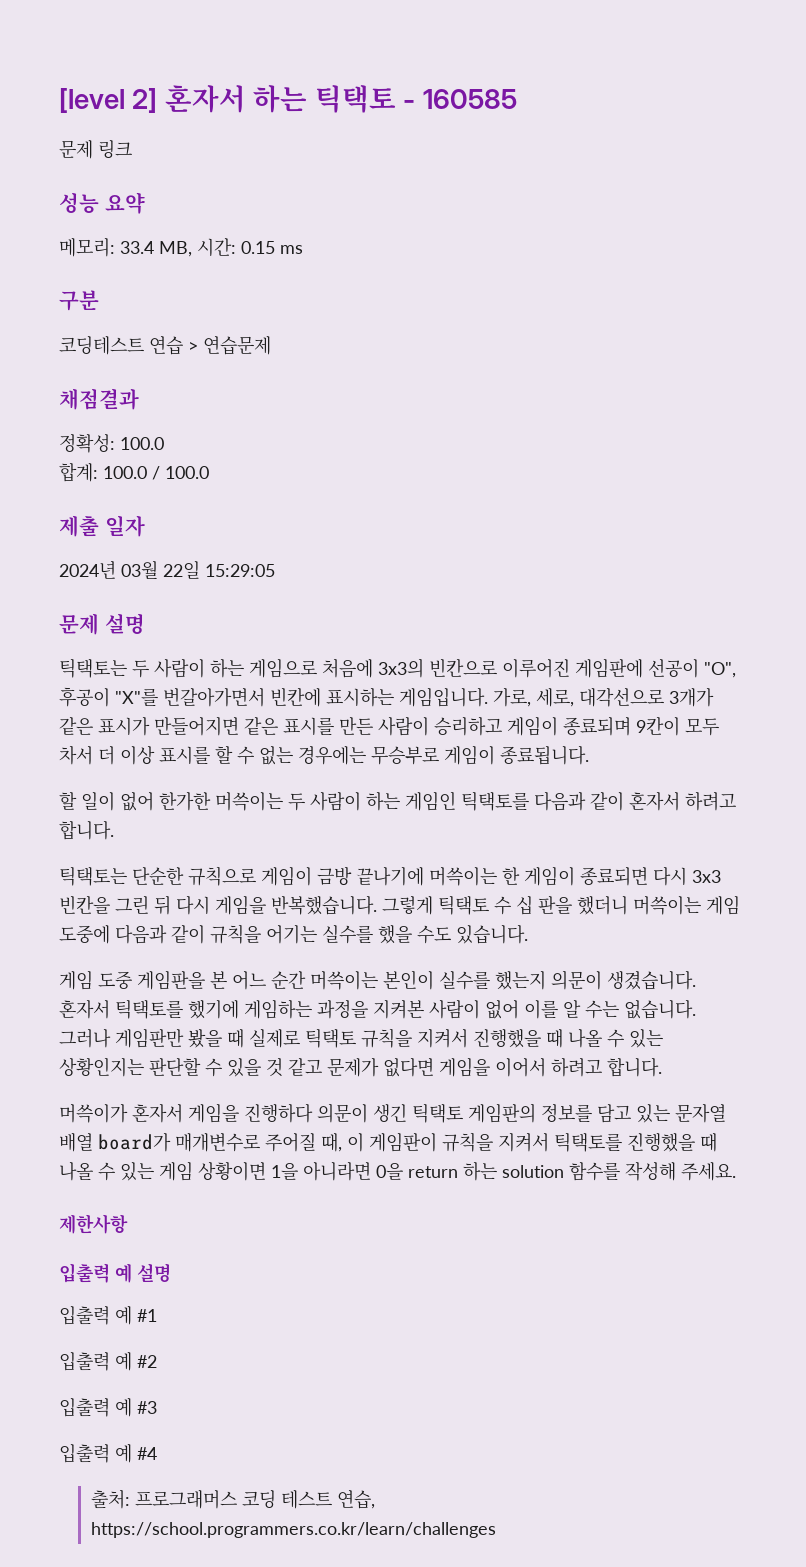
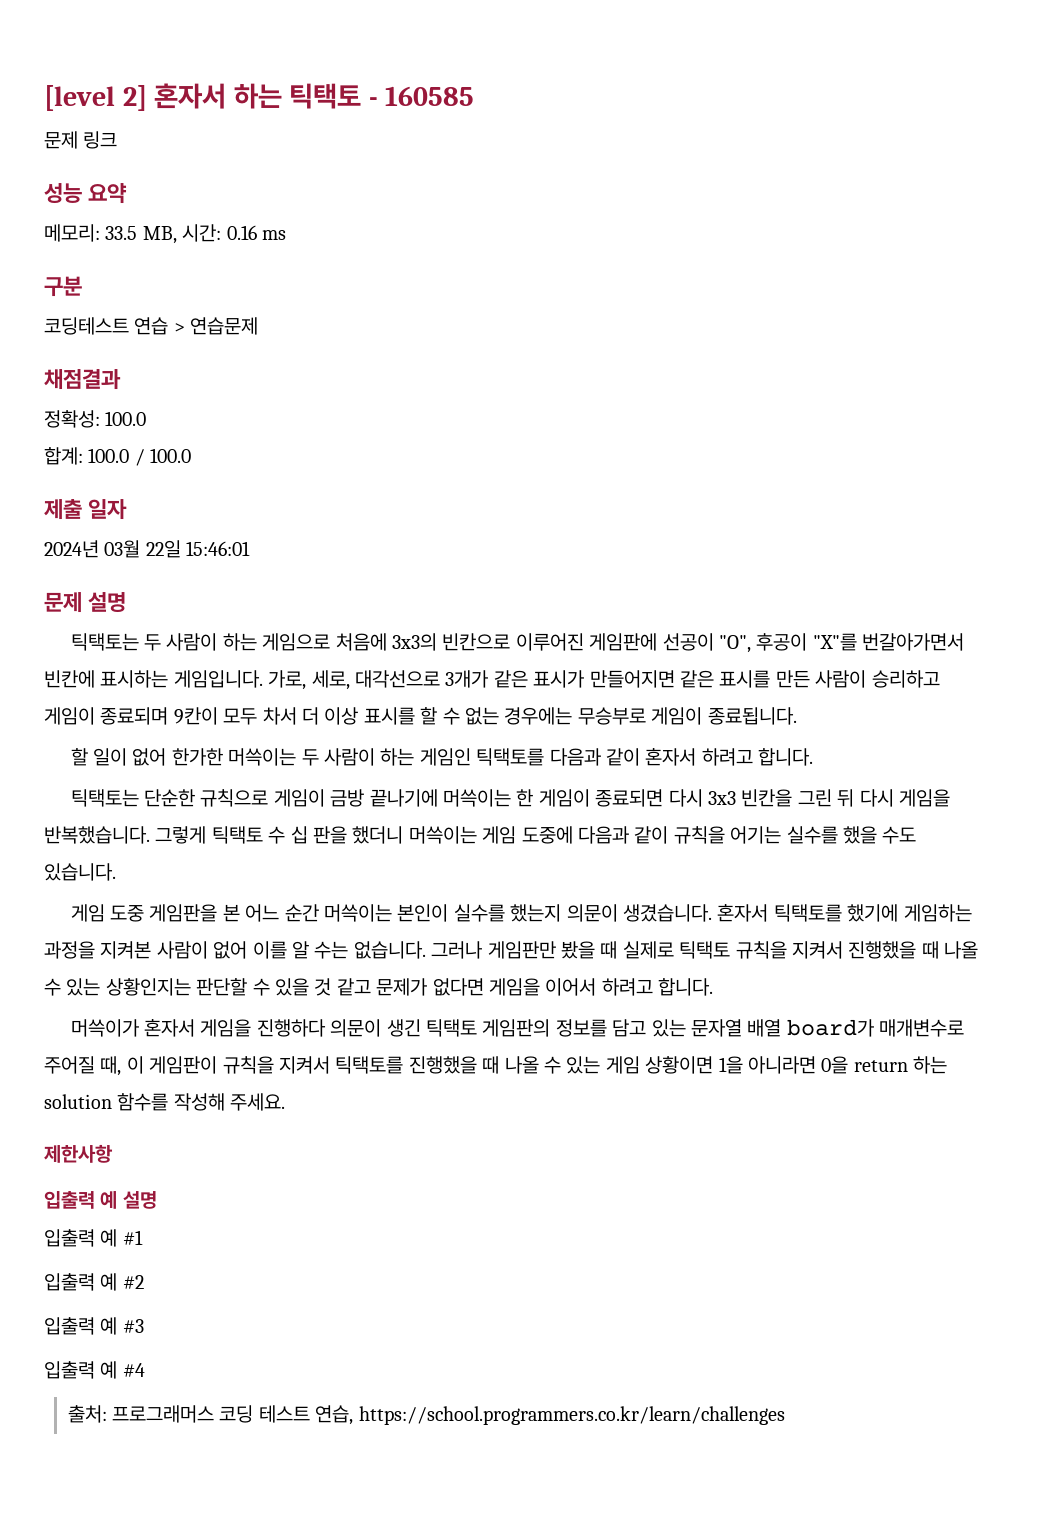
- 메모리: 33.4 MB, 시간: 0.15 ms
+ 메모리: 33.5 MB, 시간: 0.16 ms
- 2024년 03월 22일 15:29:05
+ 2024년 03월 22일 15:46:01

